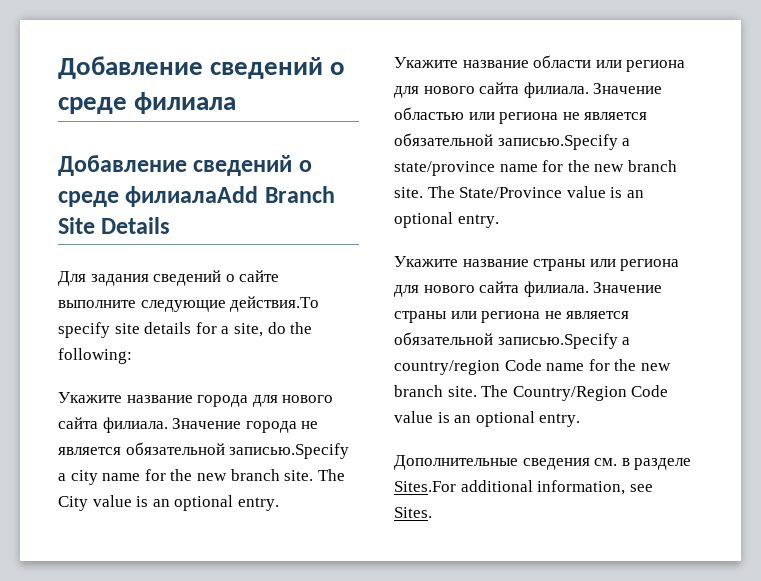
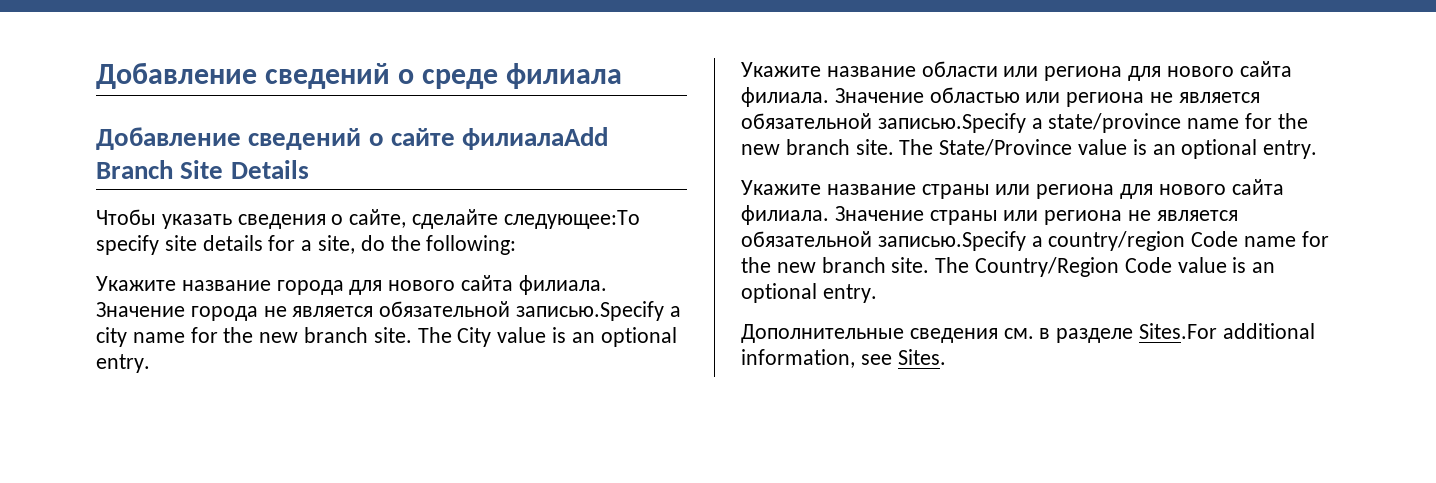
- Добавление сведений о среде филиалаAdd Branch Site Details
+ Добавление сведений о сайте филиалаAdd Branch Site Details
- Для задания сведений о сайте выполните следующие действия.To specify site details for a site, do the following:
+ Чтобы указать сведения о сайте, сделайте следующее:To specify site details for a site, do the following:

